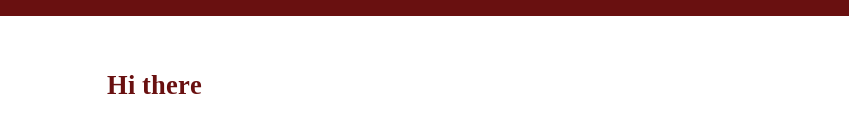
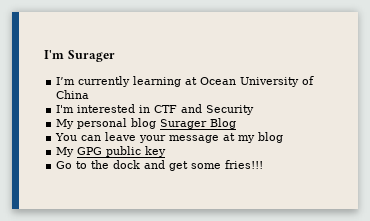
- Hi there
+ I'm Surager
+ I’m currently learning at Ocean University of China
+ I'm interested in CTF and Security
+ My personal blog Surager Blog
+ You can leave your message at my blog
+ My GPG public key
+ Go to the dock and get some fries!!!

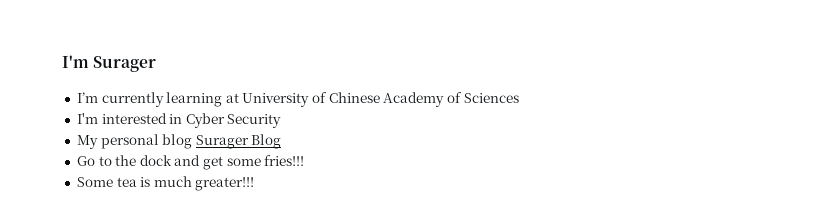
- I’m currently learning at Ocean University of China
+ I’m currently learning at University of Chinese Academy of Sciences
- I'm interested in CTF and Security
+ I'm interested in Cyber Security
- You can leave your message at my blog
- My GPG public key
+ Some tea is much greater!!!

